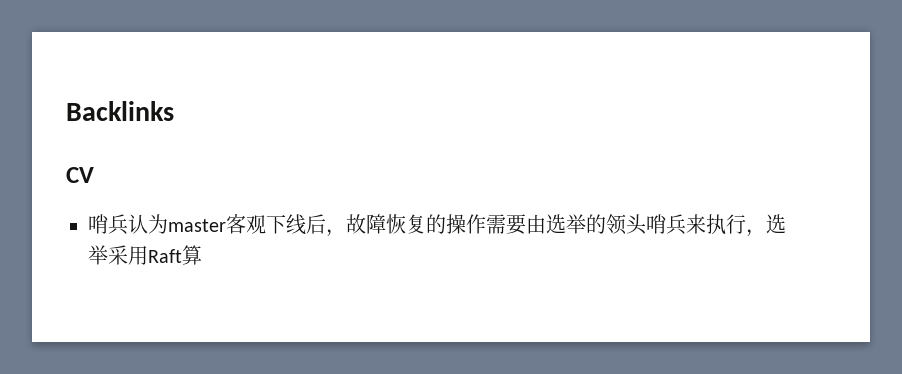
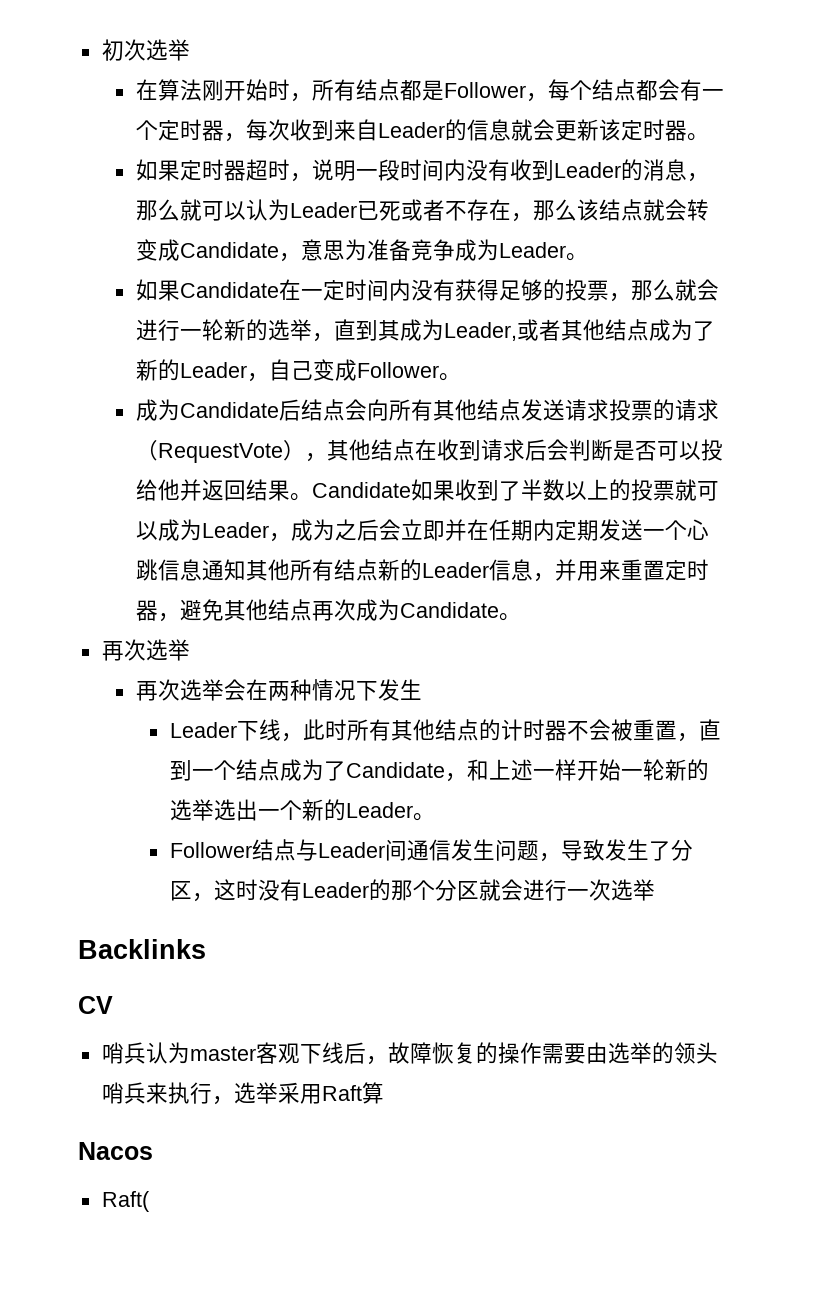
+ 初次选举
+ 在算法刚开始时，所有结点都是Follower，每个结点都会有一个定时器，每次收到来自Leader的信息就会更新该定时器。
+ 如果定时器超时，说明一段时间内没有收到Leader的消息，那么就可以认为Leader已死或者不存在，那么该结点就会转变成Candidate，意思为准备竞争成为Leader。
+ 如果Candidate在一定时间内没有获得足够的投票，那么就会进行一轮新的选举，直到其成为Leader,或者其他结点成为了新的Leader，自己变成Follower。
+ 成为Candidate后结点会向所有其他结点发送请求投票的请求（RequestVote），其他结点在收到请求后会判断是否可以投给他并返回结果。Candidate如果收到了半数以上的投票就可以成为Leader，成为之后会立即并在任期内定期发送一个心跳信息通知其他所有结点新的Leader信息，并用来重置定时器，避免其他结点再次成为Candidate。
+ 再次选举
+ 再次选举会在两种情况下发生
+ Leader下线，此时所有其他结点的计时器不会被重置，直到一个结点成为了Candidate，和上述一样开始一轮新的选举选出一个新的Leader。
+ Follower结点与Leader间通信发生问题，导致发生了分区，这时没有Leader的那个分区就会进行一次选举
+ Nacos
+ Raft(

